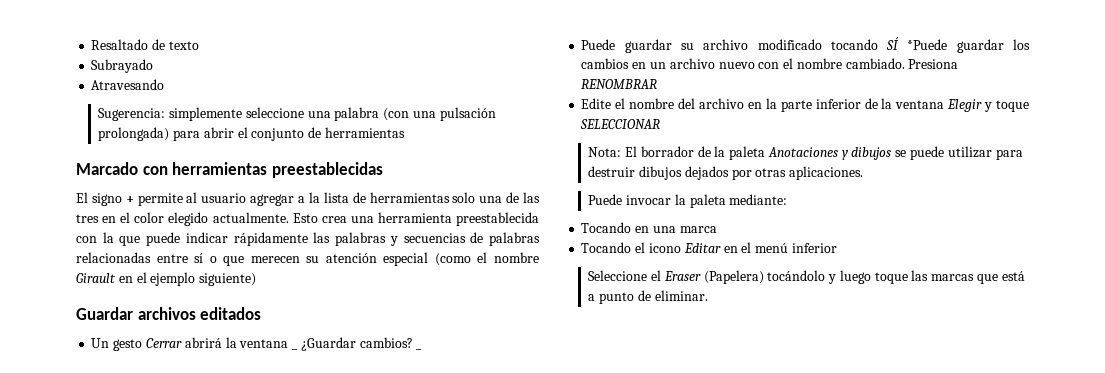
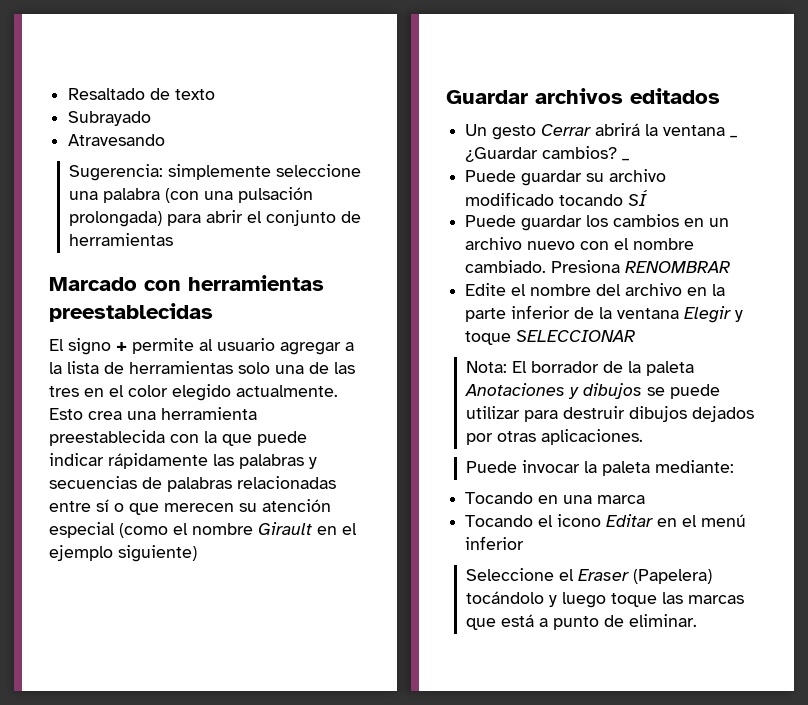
- Puede guardar su archivo modificado tocando SÍ *Puede guardar los cambios en un archivo nuevo con el nombre cambiado.
+ Puede guardar su archivo modificado tocando SÍ
+ Puede guardar los cambios en un archivo nuevo con el nombre cambiado.

